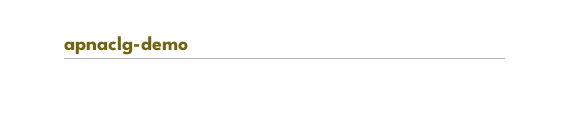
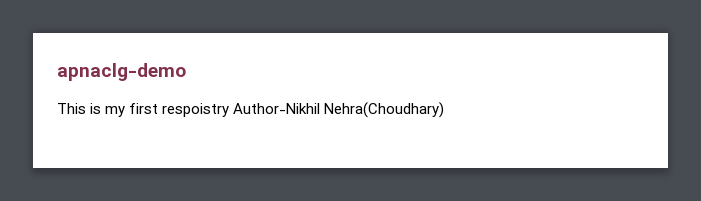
+ This is my first respoistry Author-Nikhil Nehra(Choudhary)

